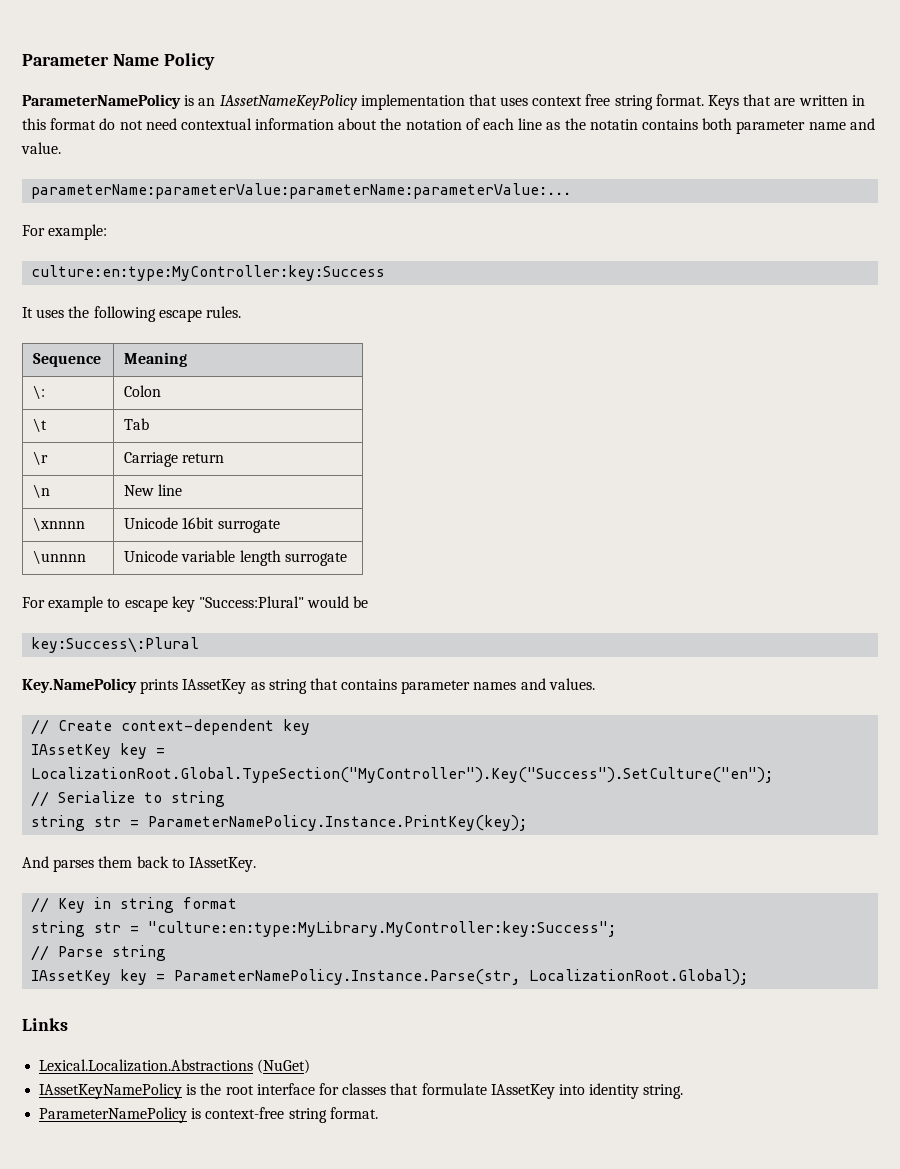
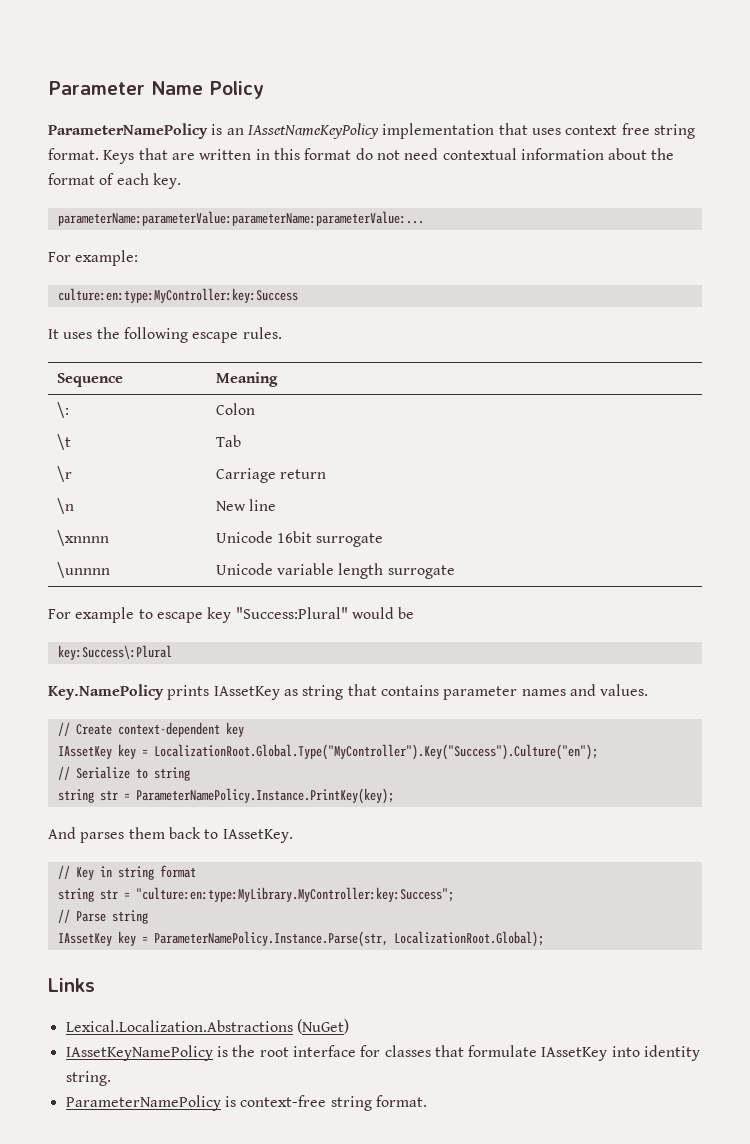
- Keys that are written in this format do not need contextual information about the notation of each line as the notatin contains both parameter name and value.
+ Keys that are written in this format do not need contextual information about the format of each key.
- IAssetKey key = LocalizationRoot.Global.TypeSection("MyController").Key("Success").SetCulture("en");
+ IAssetKey key = LocalizationRoot.Global.Type("MyController").Key("Success").Culture("en");

